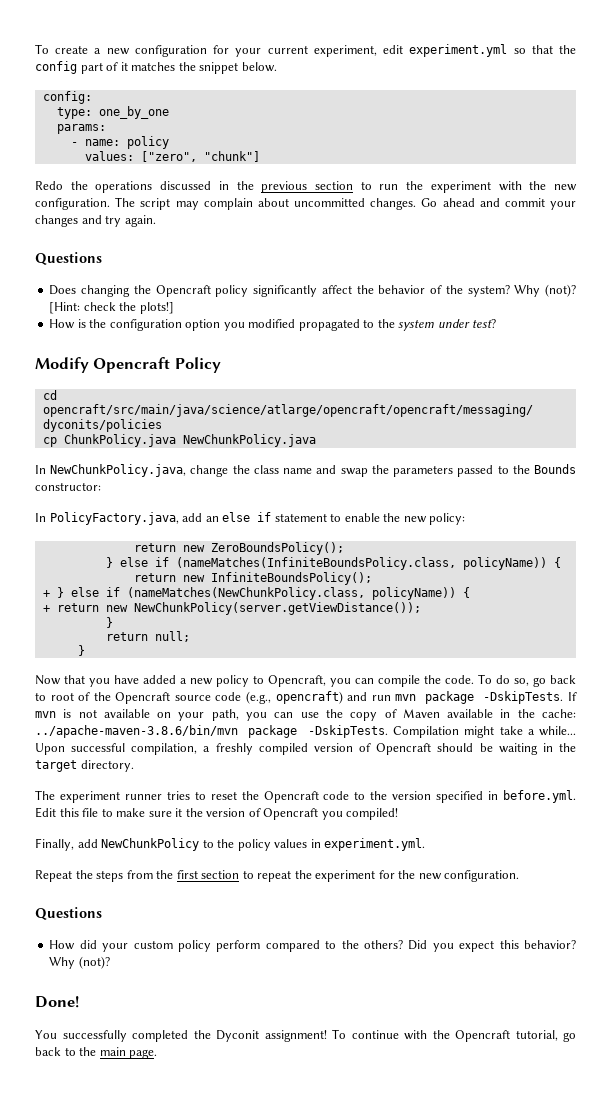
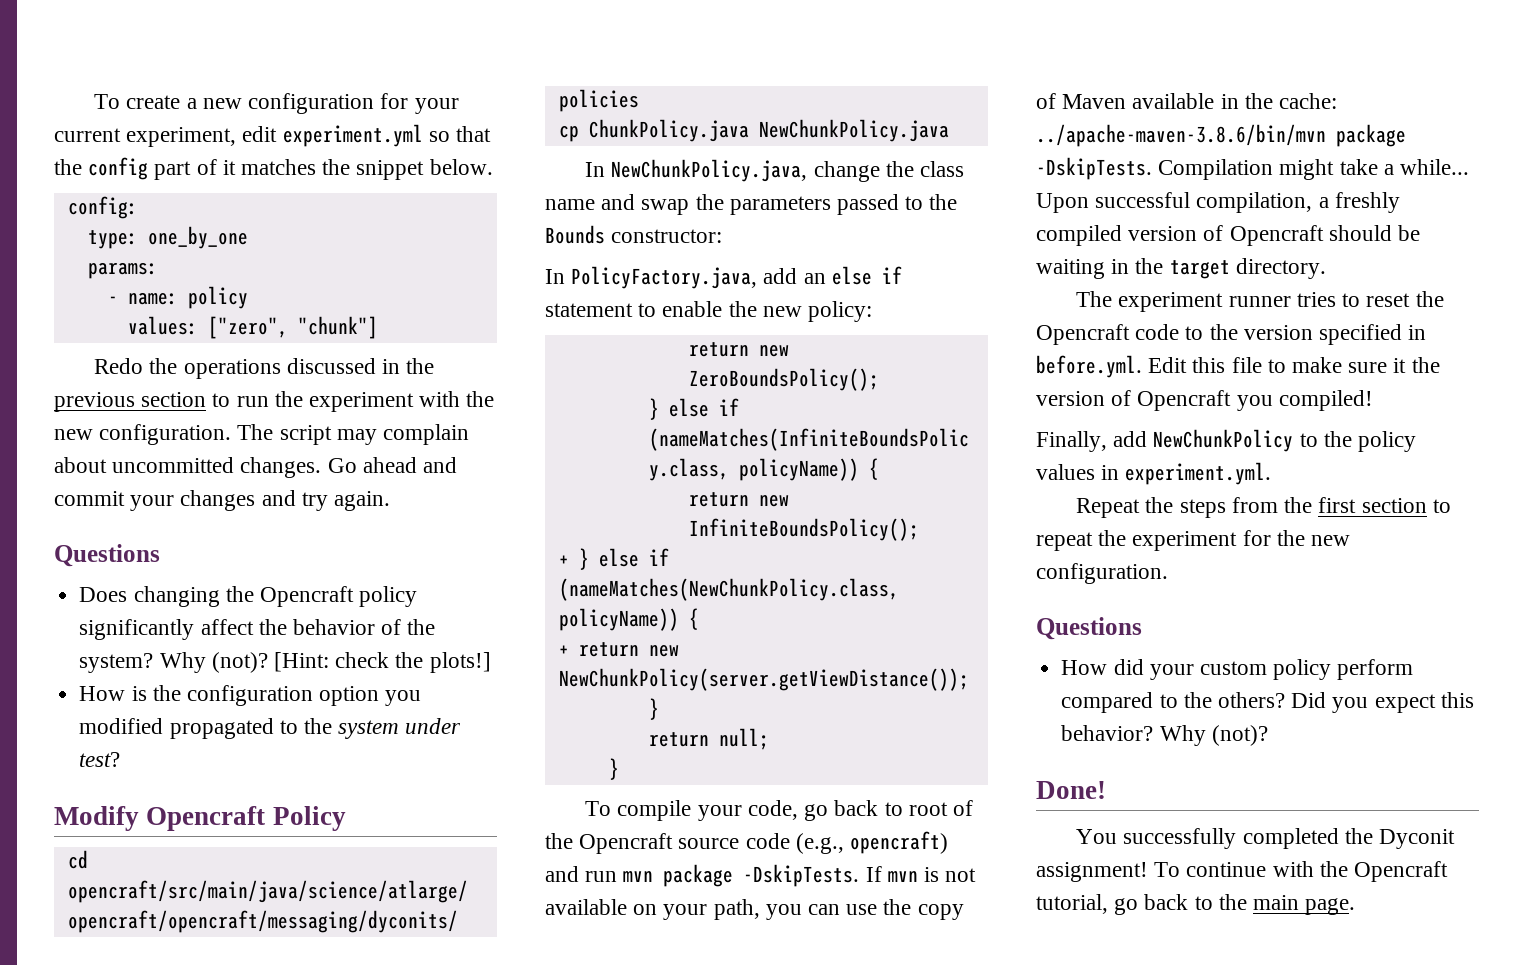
- Now that you have added a new policy to Opencraft, you can compile the code. To do so, go back to root of the Opencraft source code (e.g., opencraft) and run mvn package -DskipTests.
+ To compile your code, go back to root of the Opencraft source code (e.g., opencraft) and run mvn package -DskipTests.

